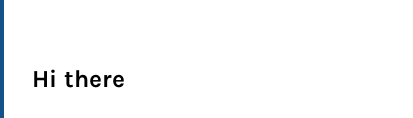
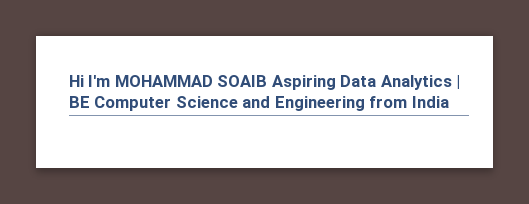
- Hi there
+ Hi I'm MOHAMMAD SOAIB Aspiring Data Analytics | BE Computer Science and Engineering from India

